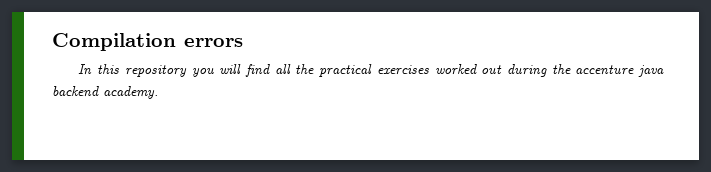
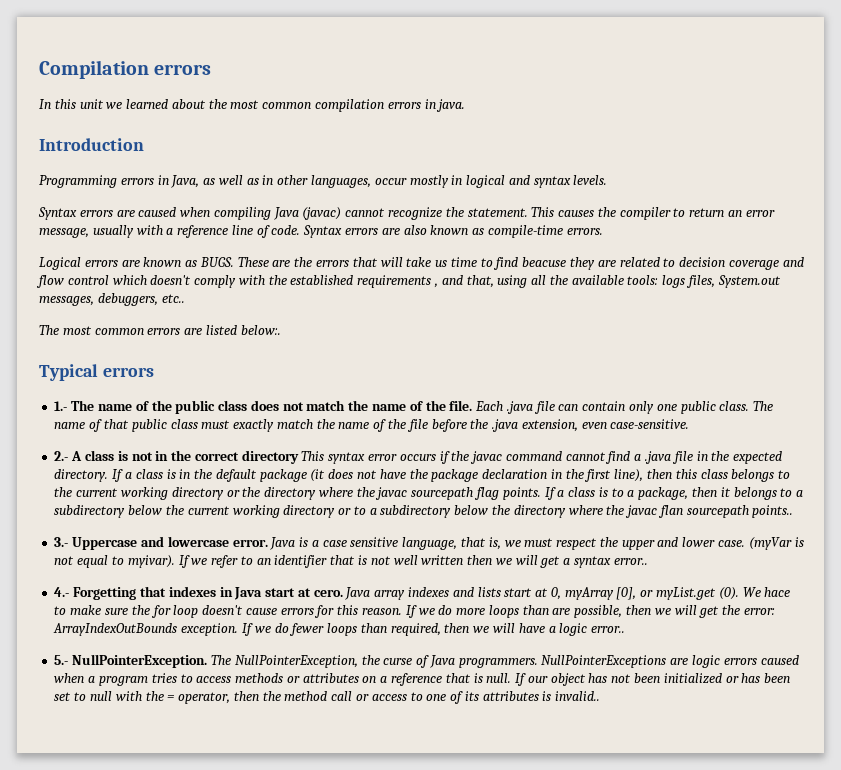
- In this repository you will find all the practical exercises worked out during the accenture java backend academy.
+ In this unit we learned about the most common compilation errors in java.
+ Introduction
+ Programming errors in Java, as well as in other languages, occur mostly in logical and syntax levels.
+ Syntax errors are caused when compiling Java (javac) cannot recognize the statement. This causes the compiler to return an error message, usually with a reference line of code. Syntax errors are also known as compile-time errors.
+ Logical errors are known as BUGS. These are the errors that will take us time to find beacuse they are related to decision coverage and flow control which doesn't comply with the established requirements , and that, using all the available tools: logs files, System.out messages, debuggers, etc..
+ The most common errors are listed below:.
+ Typical errors
+ 1.- The name of the public class does not match the name of the file. Each .java file can contain only one public class. The name of that public class must exactly match the name of the file before the .java extension, even case-sensitive.
+ 2.- A class is not in the correct directory This syntax error occurs if the javac command cannot find a .java file in the expected directory. If a class is in the default package (it does not have the package declaration in the first line), then this class belongs to the current working directory or the directory where the javac sourcepath flag points. If a class is to a package, then it belongs to a subdirectory below the current working directory or to a subdirectory below the directory where the javac flan sourcepath points..
+ 3.- Uppercase and lowercase error. Java is a case sensitive language, that is, we must respect the upper and lower case. (myVar is not equal to myivar). If we refer to an identifier that is not well written then we will get a syntax error..
+ 4.- Forgetting that indexes in Java start at cero. Java array indexes and lists start at 0, myArray [0], or myList.get (0). We hace to make sure the for loop doesn't cause errors for this reason. If we do more loops than are possible, then we will get the error: ArrayIndexOutBounds exception. If we do fewer loops than required, then we will have a logic error..
+ 5.- NullPointerException. The NullPointerException, the curse of Java programmers. NullPointerExceptions are logic errors caused when a program tries to access methods or attributes on a reference that is null. If our object has not been initialized or has been set to null with the = operator, then the method call or access to one of its attributes is invalid..

